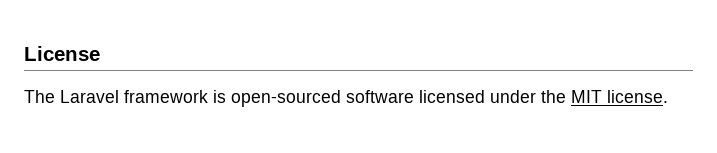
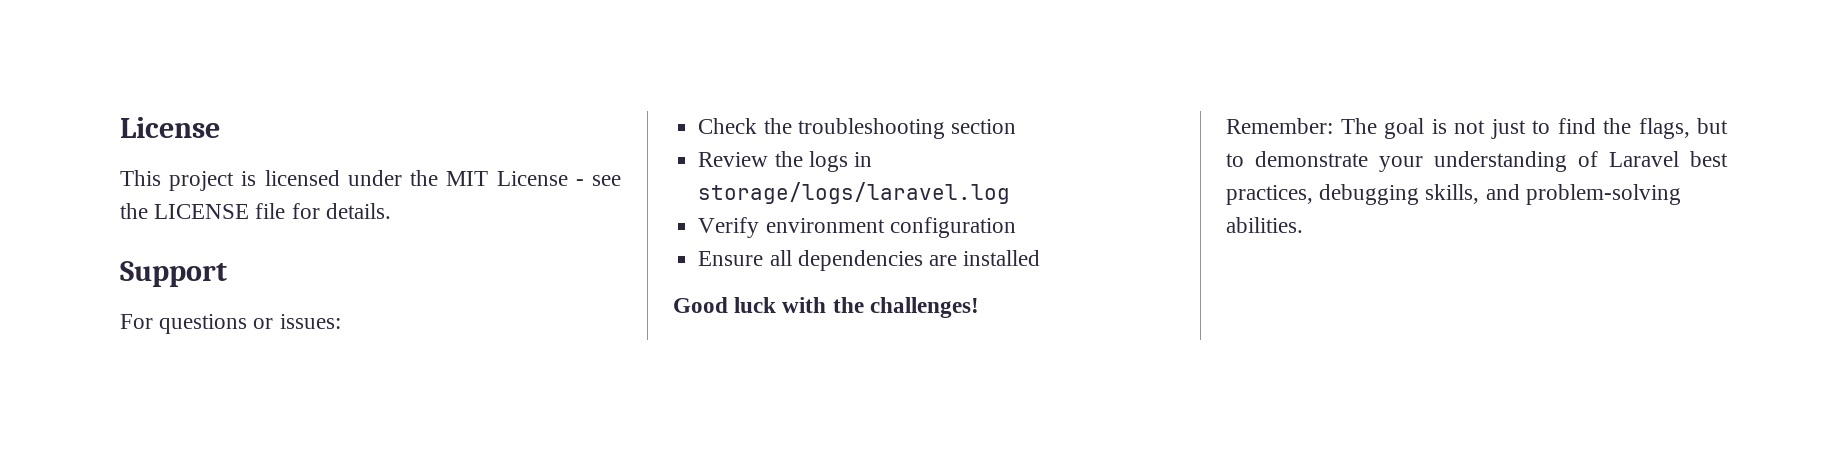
- The Laravel framework is open-sourced software licensed under the MIT license.
+ This project is licensed under the MIT License - see the LICENSE file for details.
+ Support
+ For questions or issues:
+ Check the troubleshooting section
+ Review the logs in storage/logs/laravel.log
+ Verify environment configuration
+ Ensure all dependencies are installed
+ Good luck with the challenges!
+ Remember: The goal is not just to find the flags, but to demonstrate your understanding of Laravel best practices, debugging skills, and problem-solving abilities.

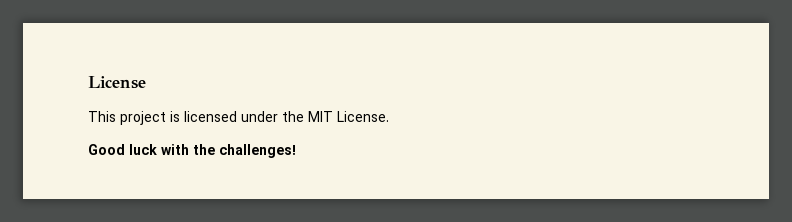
- This project is licensed under the MIT License - see the LICENSE file for details.
- Support
- For questions or issues:
- Check the troubleshooting section
- Review the logs in storage/logs/laravel.log
- Verify environment configuration
- Ensure all dependencies are installed
+ This project is licensed under the MIT License.
- Remember: The goal is not just to find the flags, but to demonstrate your understanding of Laravel best practices, debugging skills, and problem-solving abilities.

